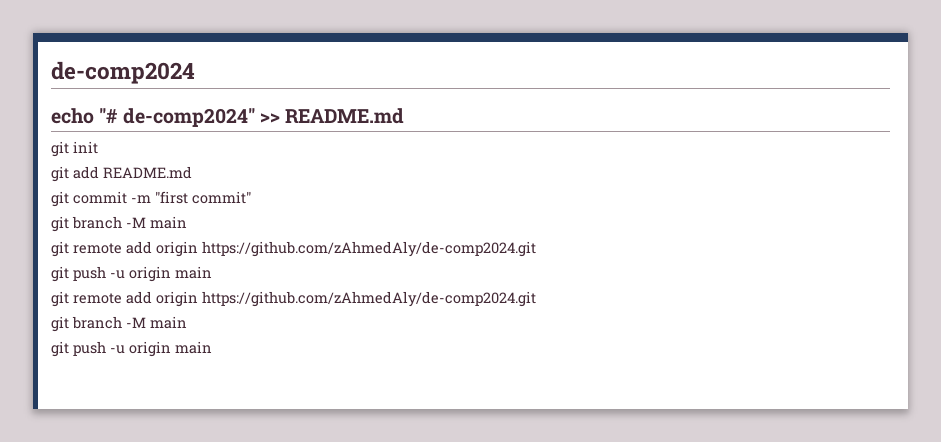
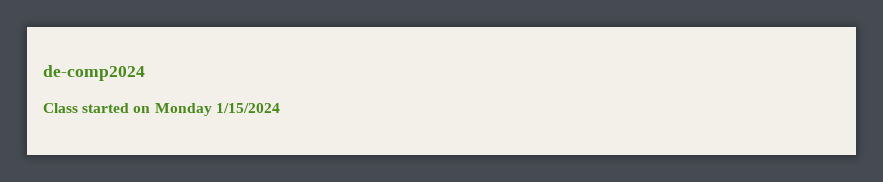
- echo "# de-comp2024" >> README.md
- git init
- git add README.md
- git commit -m "first commit"
- git branch -M main
- git remote add origin https://github.com/zAhmedAly/de-comp2024.git
- git push -u origin main
- git remote add origin https://github.com/zAhmedAly/de-comp2024.git
- git branch -M main
- git push -u origin main
+ Class started on Monday 1/15/2024

